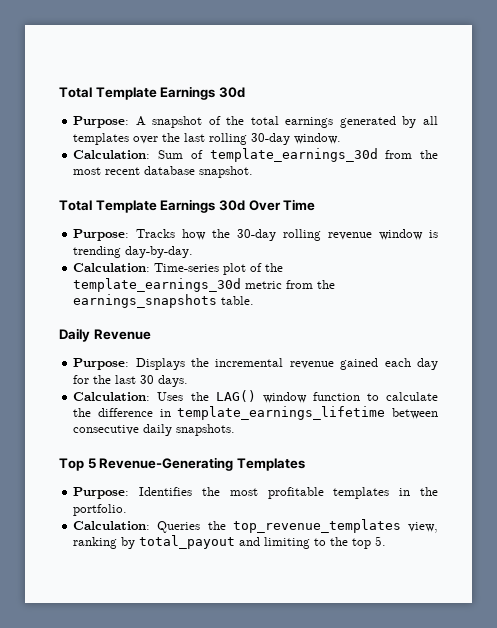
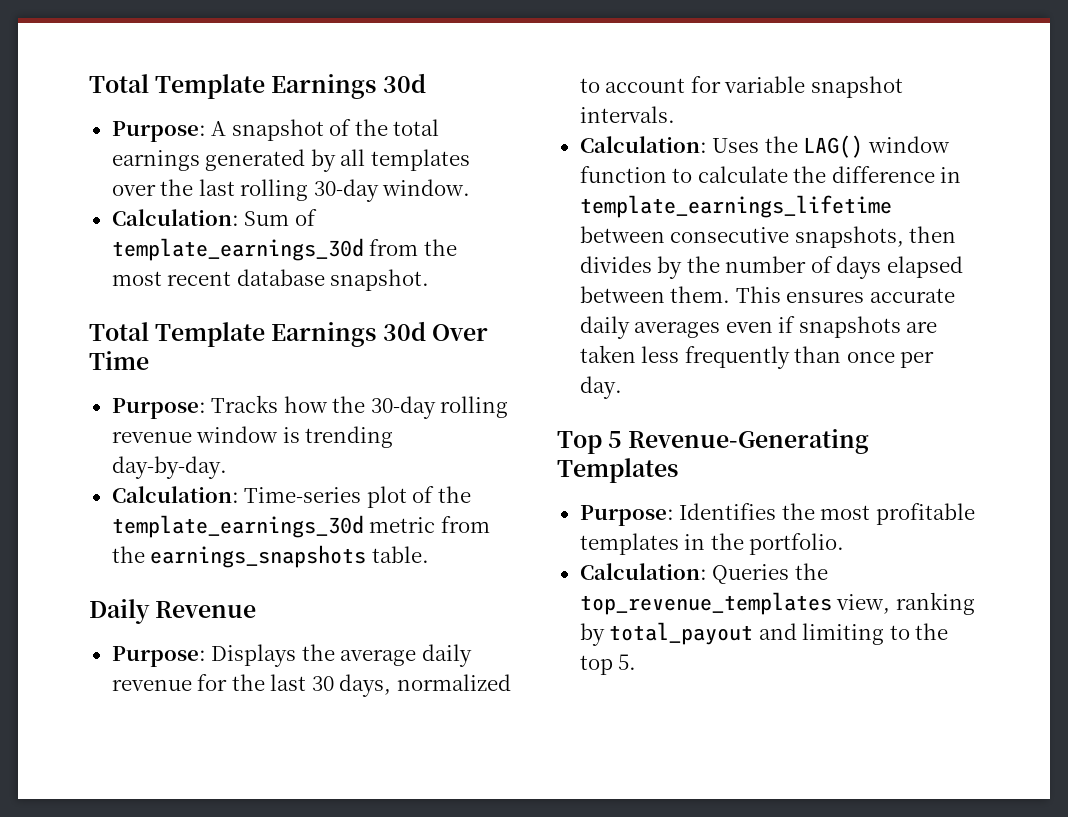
- Purpose: Displays the incremental revenue gained each day for the last 30 days.
+ Purpose: Displays the average daily revenue for the last 30 days, normalized to account for variable snapshot intervals.
- Calculation: Uses the LAG() window function to calculate the difference in template_earnings_lifetime between consecutive daily snapshots.
+ Calculation: Uses the LAG() window function to calculate the difference in template_earnings_lifetime between consecutive snapshots, then divides by the number of days elapsed between them. This ensures accurate daily averages even if snapshots are taken less frequently than once per day.

